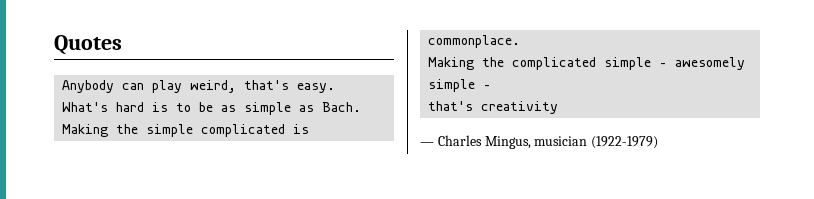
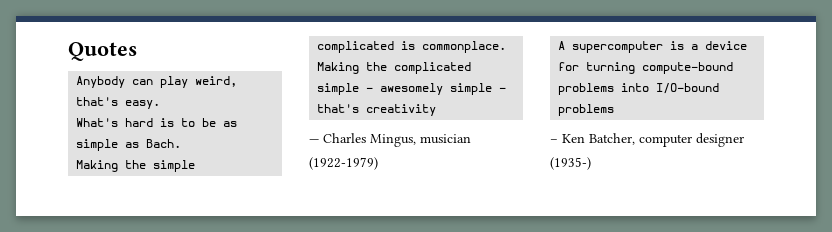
+ A supercomputer is a device for turning compute-bound problems into I/O-bound problems
+ – Ken Batcher, computer designer (1935-)

